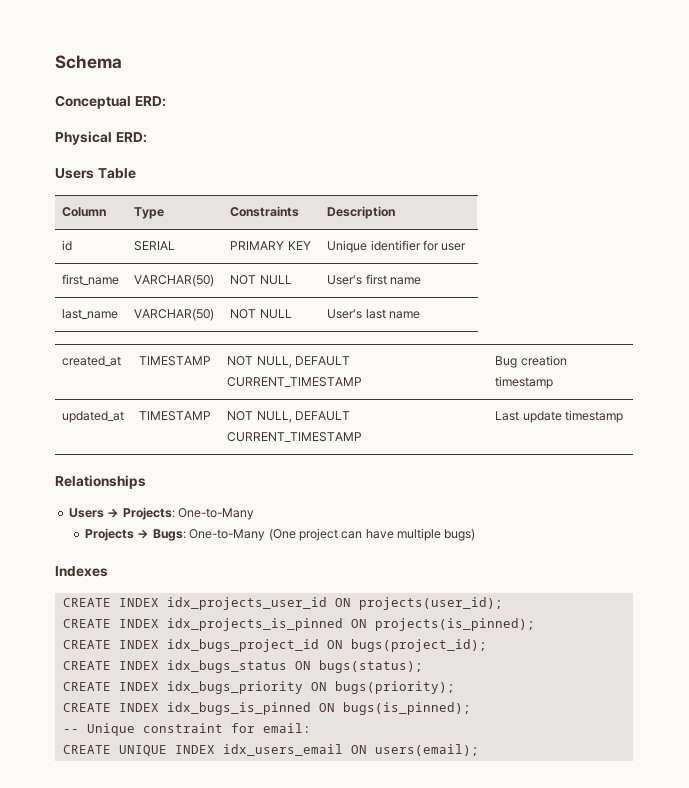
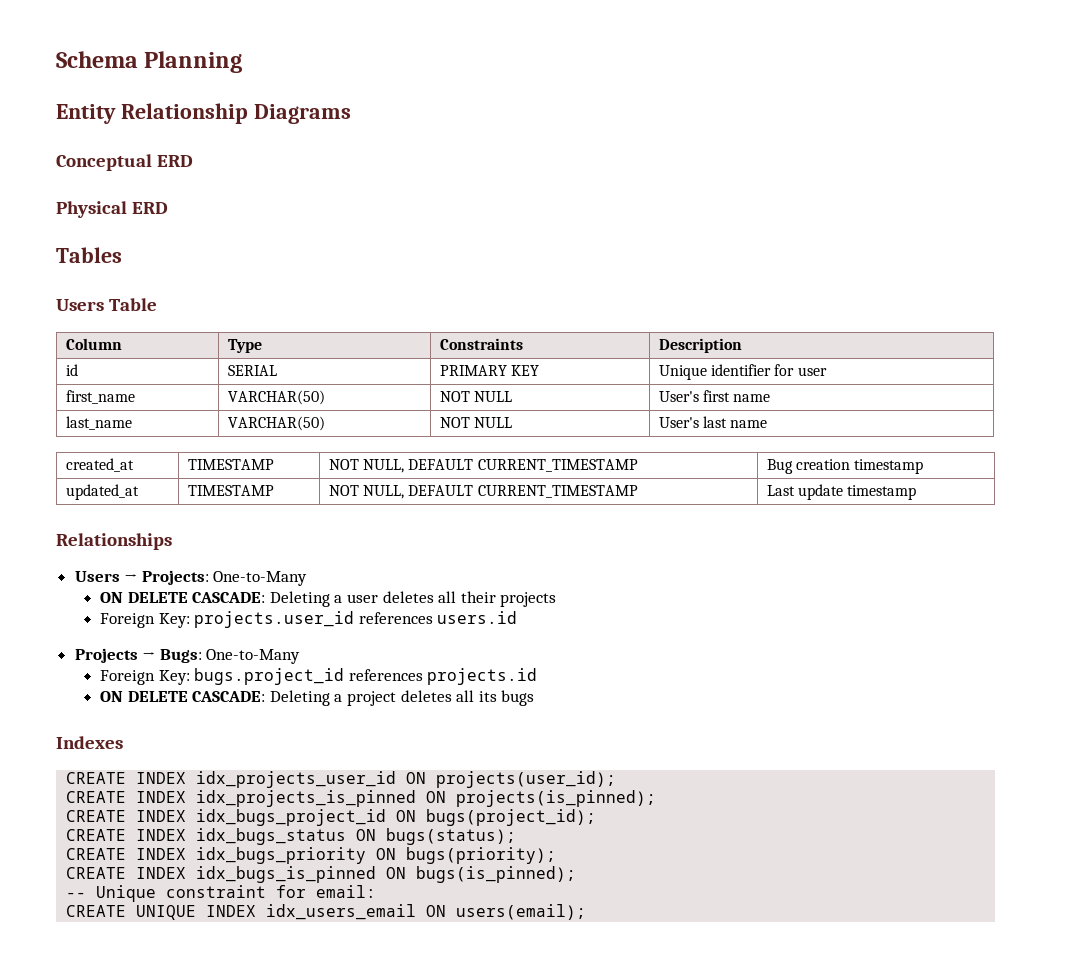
- Schema
+ Schema Planning
+ Entity Relationship Diagrams
- Conceptual ERD:
+ Conceptual ERD
- Physical ERD:
+ Physical ERD
+ Tables
- Projects → Bugs: One-to-Many (One project can have multiple bugs)
+ ON DELETE CASCADE: Deleting a user deletes all their projects
+ Foreign Key: projects.user_id references users.id
+ Projects → Bugs: One-to-Many
+ Foreign Key: bugs.project_id references projects.id
+ ON DELETE CASCADE: Deleting a project deletes all its bugs

